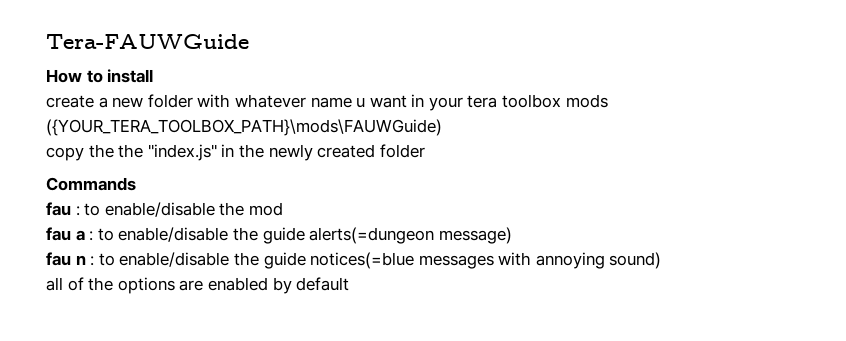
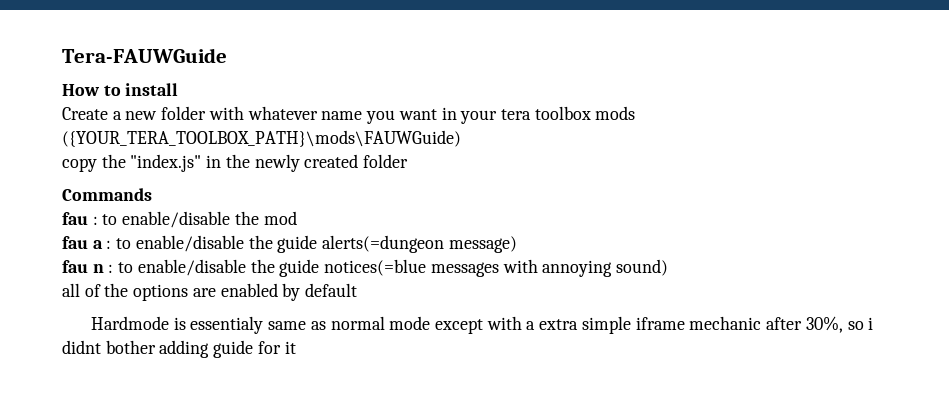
- create a new folder with whatever name u want in your tera toolbox mods ({YOUR_TERA_TOOLBOX_PATH}\mods\FAUWGuide)
+ Create a new folder with whatever name you want in your tera toolbox mods ({YOUR_TERA_TOOLBOX_PATH}\mods\FAUWGuide)
- copy the the "index.js" in the newly created folder
+ copy the "index.js" in the newly created folder
+ Hardmode is essentialy same as normal mode except with a extra simple iframe mechanic after 30%, so i didnt bother adding guide for it

